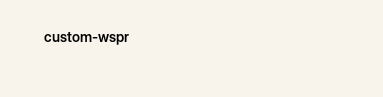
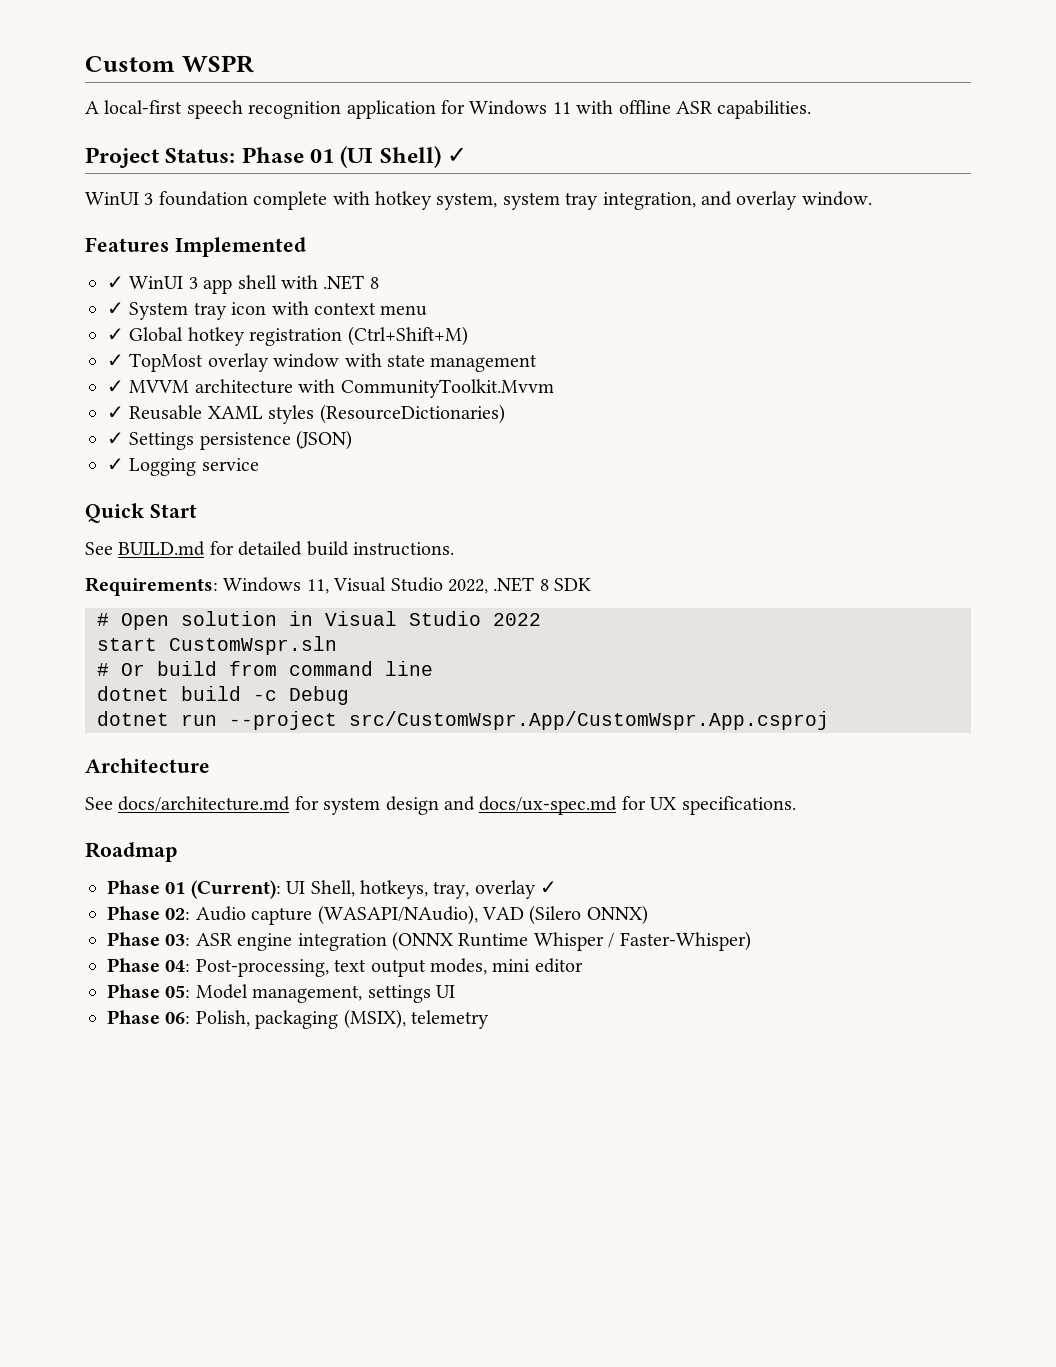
- custom-wspr
+ Custom WSPR
+ A local-first speech recognition application for Windows 11 with offline ASR capabilities.
+ Project Status: Phase 01 (UI Shell) ✓
+ WinUI 3 foundation complete with hotkey system, system tray integration, and overlay window.
+ Features Implemented
+ ✓ WinUI 3 app shell with .NET 8
+ ✓ System tray icon with context menu
+ ✓ Global hotkey registration (Ctrl+Shift+M)
+ ✓ TopMost overlay window with state management
+ ✓ MVVM architecture with CommunityToolkit.Mvvm
+ ✓ Reusable XAML styles (ResourceDictionaries)
+ ✓ Settings persistence (JSON)
+ ✓ Logging service
+ Quick Start
+ See BUILD.md for detailed build instructions.
+ Requirements: Windows 11, Visual Studio 2022, .NET 8 SDK
+ # Open solution in Visual Studio 2022
+ start CustomWspr.sln
+ # Or build from command line
+ dotnet build -c Debug
+ dotnet run --project src/CustomWspr.App/CustomWspr.App.csproj
+ Architecture
+ See docs/architecture.md for system design and docs/ux-spec.md for UX specifications.
+ Roadmap
+ Phase 01 (Current): UI Shell, hotkeys, tray, overlay ✓
+ Phase 02: Audio capture (WASAPI/NAudio), VAD (Silero ONNX)
+ Phase 03: ASR engine integration (ONNX Runtime Whisper / Faster-Whisper)
+ Phase 04: Post-processing, text output modes, mini editor
+ Phase 05: Model management, settings UI
+ Phase 06: Polish, packaging (MSIX), telemetry

